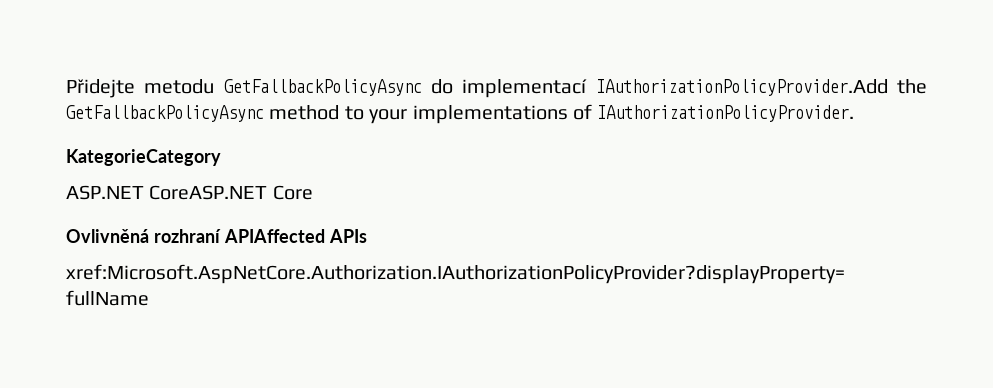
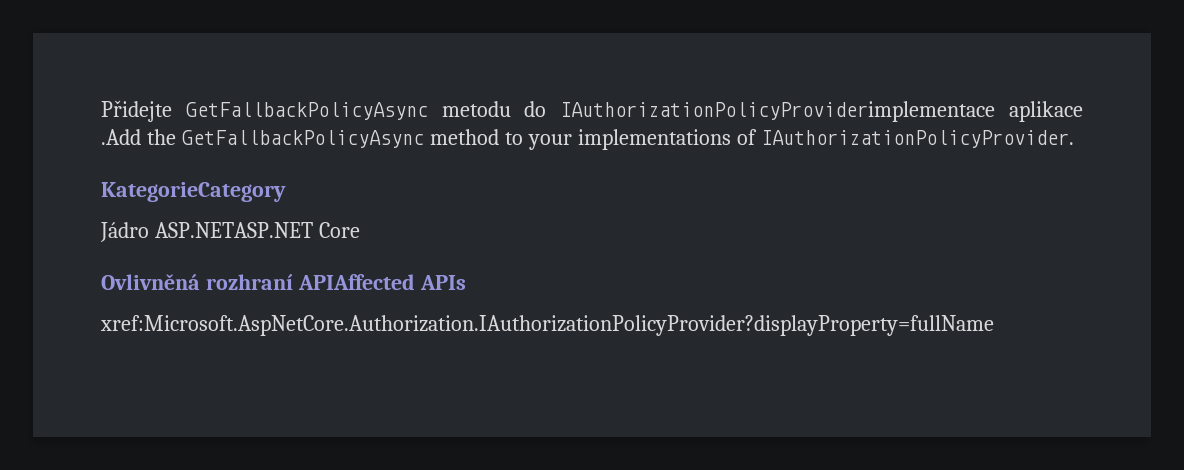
- Přidejte metodu GetFallbackPolicyAsync do implementací IAuthorizationPolicyProvider.Add the GetFallbackPolicyAsync method to your implementations of IAuthorizationPolicyProvider.
+ Přidejte GetFallbackPolicyAsync metodu do IAuthorizationPolicyProviderimplementace aplikace .Add the GetFallbackPolicyAsync method to your implementations of IAuthorizationPolicyProvider.
- ASP.NET CoreASP.NET Core
+ Jádro ASP.NETASP.NET Core

